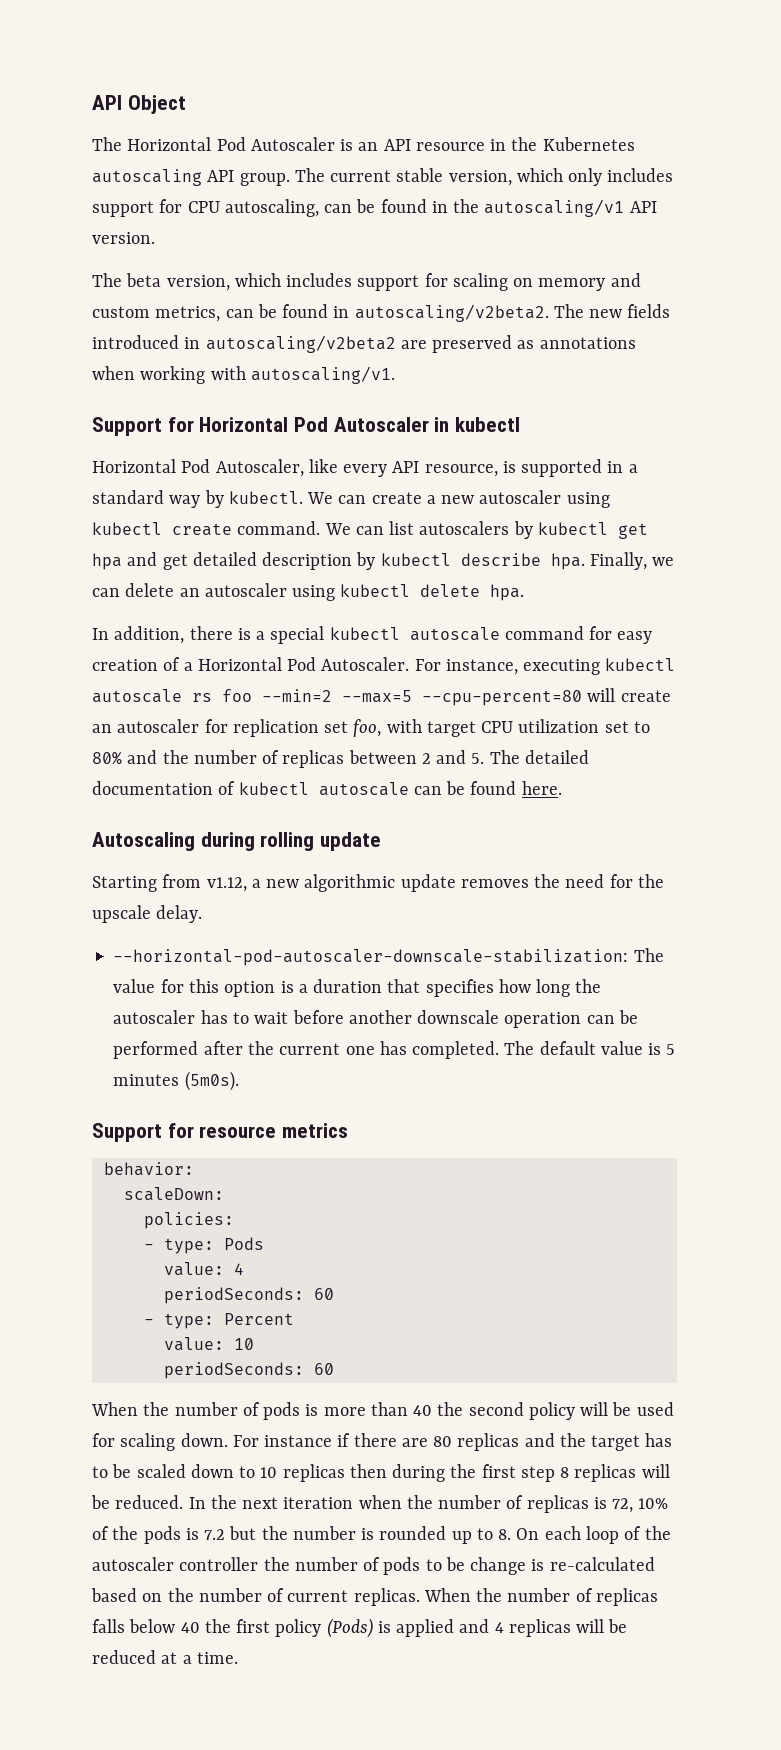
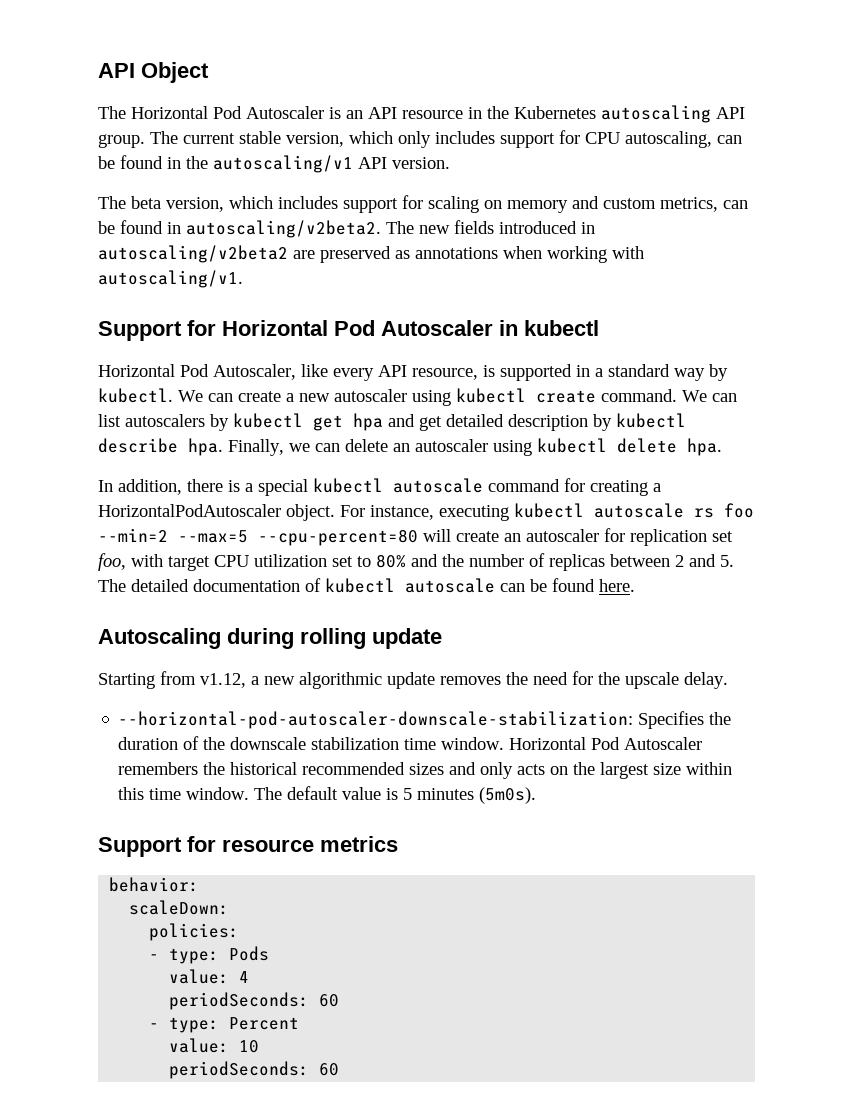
- In addition, there is a special kubectl autoscale command for easy creation of a Horizontal Pod Autoscaler.
+ In addition, there is a special kubectl autoscale command for creating a HorizontalPodAutoscaler object.
- --horizontal-pod-autoscaler-downscale-stabilization: The value for this option is a duration that specifies how long the autoscaler has to wait before another downscale operation can be performed after the current one has completed.
+ --horizontal-pod-autoscaler-downscale-stabilization: Specifies the duration of the downscale stabilization time window. Horizontal Pod Autoscaler remembers the historical recommended sizes and only acts on the largest size within this time window.
- When the number of pods is more than 40 the second policy will be used for scaling down. For instance if there are 80 replicas and the target has to be scaled down to 10 replicas then during the first step 8 replicas will be reduced. In the next iteration when the number of replicas is 72, 10% of the pods is 7.2 but the number is rounded up to 8. On each loop of the autoscaler controller the number of pods to be change is re-calculated based on the number of current replicas. When the number of replicas falls below 40 the first policy (Pods) is applied and 4 replicas will be reduced at a time.

